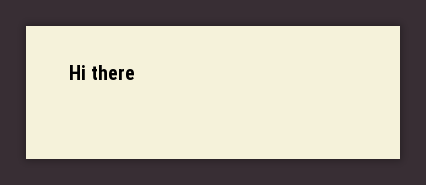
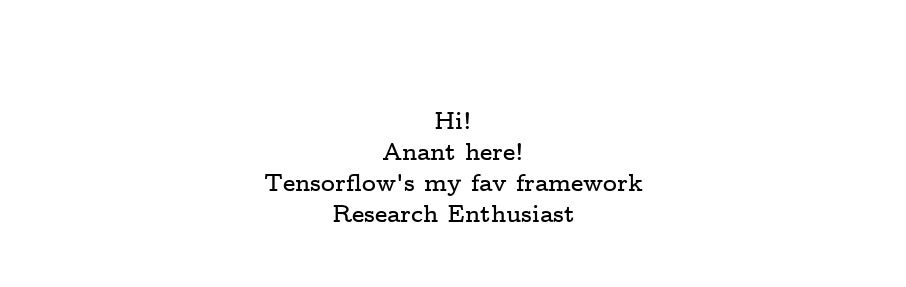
- Hi there
+ Hi!
+ Anant here!
+ Tensorflow's my fav framework
+ Research Enthusiast

